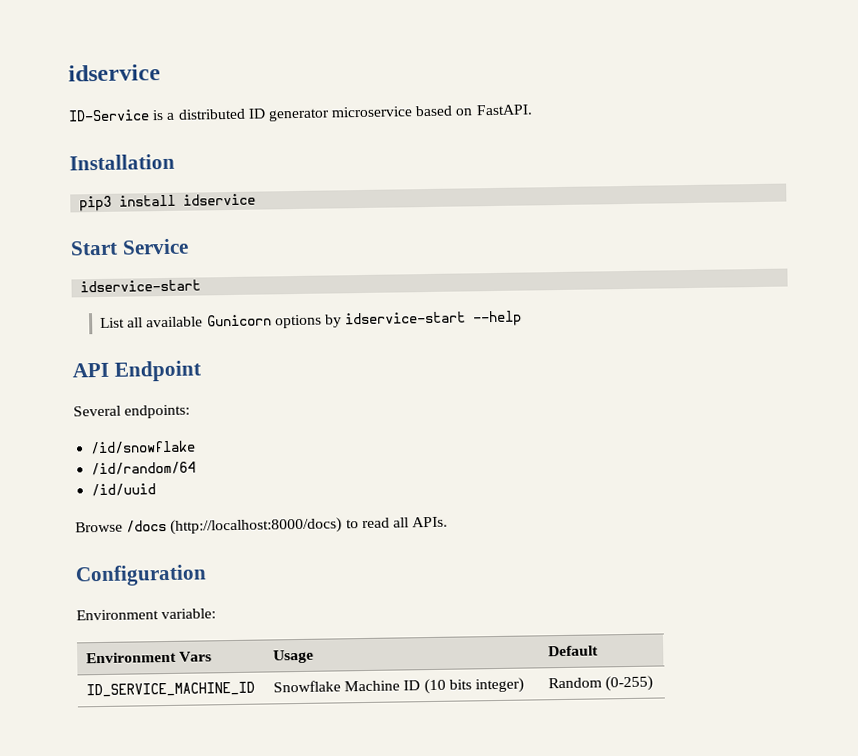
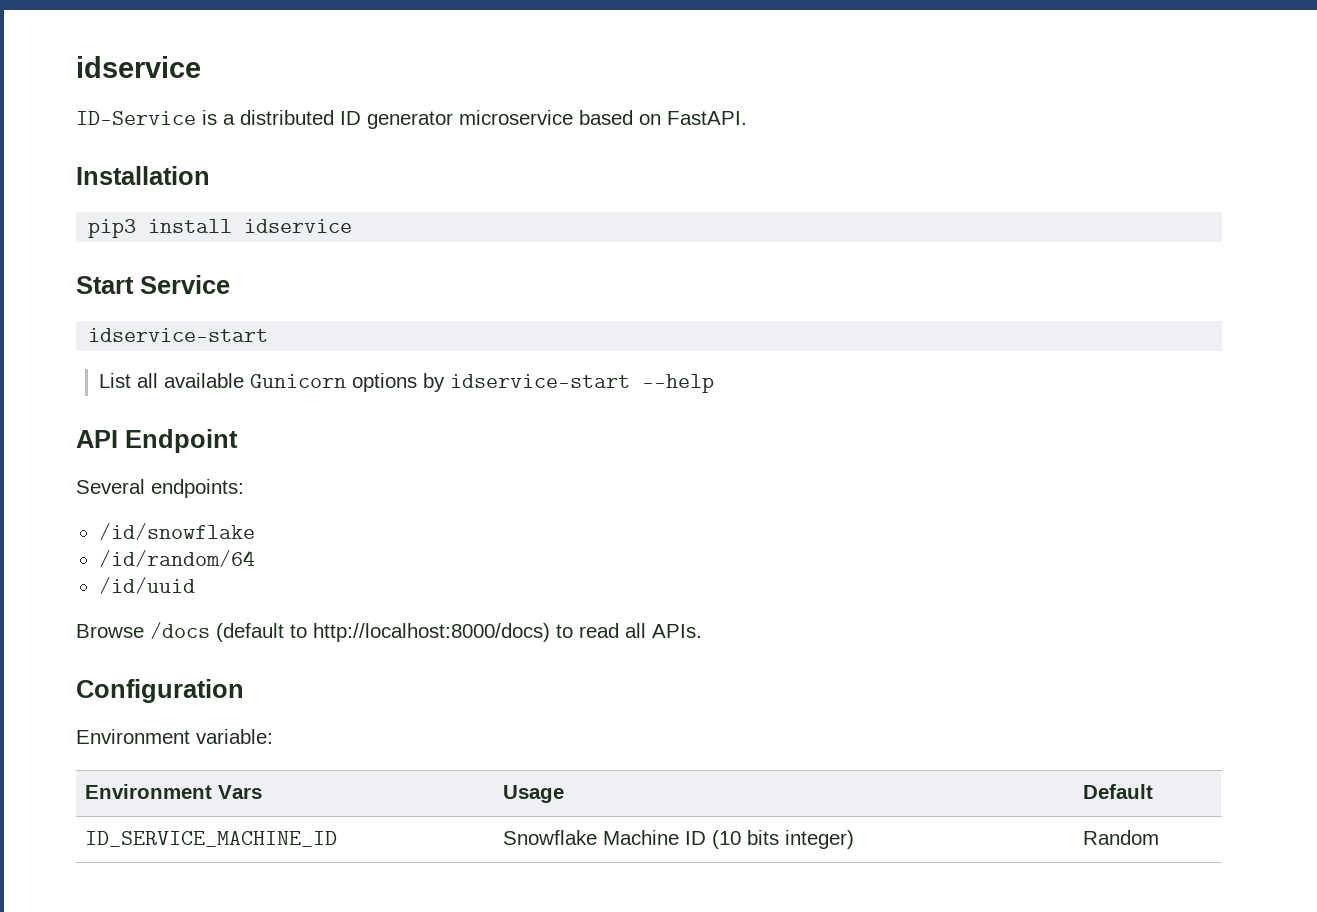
- Browse /docs (http://localhost:8000/docs) to read all APIs.
+ Browse /docs (default to http://localhost:8000/docs) to read all APIs.
- ID_SERVICE_MACHINE_ID | Snowflake Machine ID (10 bits integer) | Random (0-255)
+ ID_SERVICE_MACHINE_ID | Snowflake Machine ID (10 bits integer) | Random

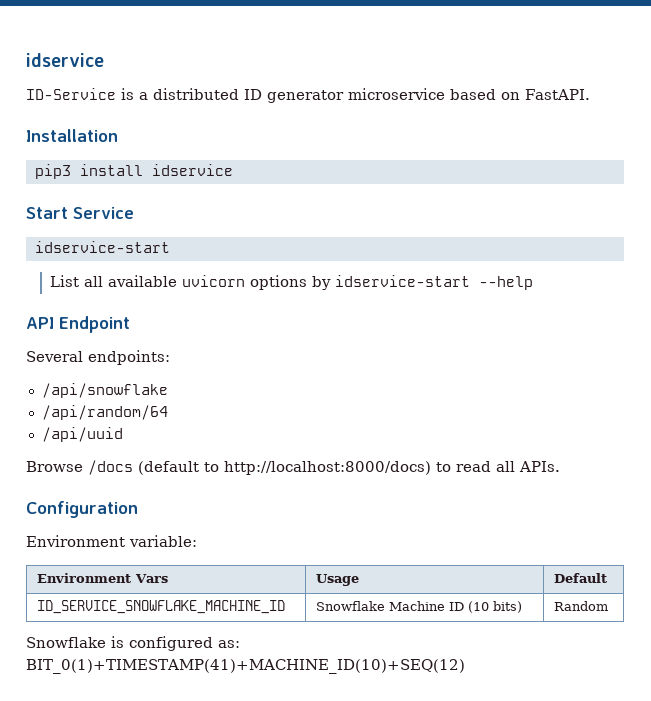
- List all available Gunicorn options by idservice-start --help
+ List all available uvicorn options by idservice-start --help
- /id/snowflake
- /id/random/64
- /id/uuid
+ /api/snowflake
+ /api/random/64
+ /api/uuid
- ID_SERVICE_MACHINE_ID | Snowflake Machine ID (10 bits integer) | Random
+ ID_SERVICE_SNOWFLAKE_MACHINE_ID | Snowflake Machine ID (10 bits) | Random
+ Snowflake is configured as: BIT_0(1)+TIMESTAMP(41)+MACHINE_ID(10)+SEQ(12)

